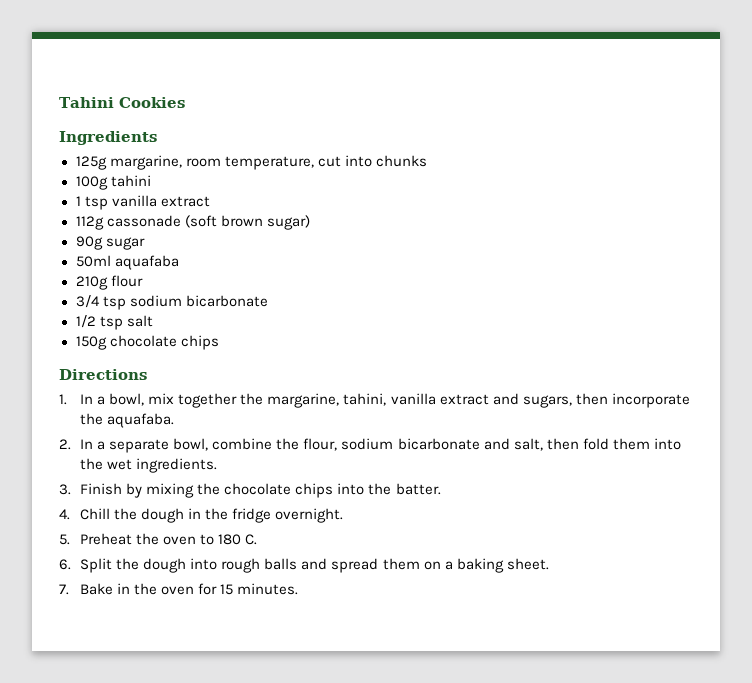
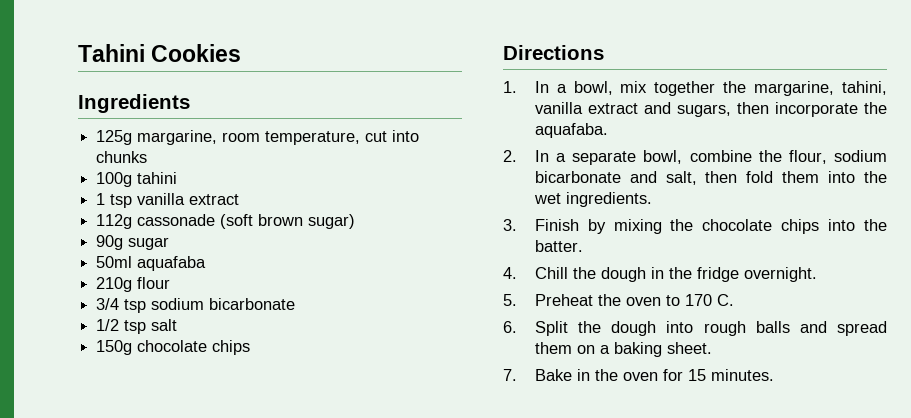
- 5. Preheat the oven to 180 C.
+ 5. Preheat the oven to 170 C.

